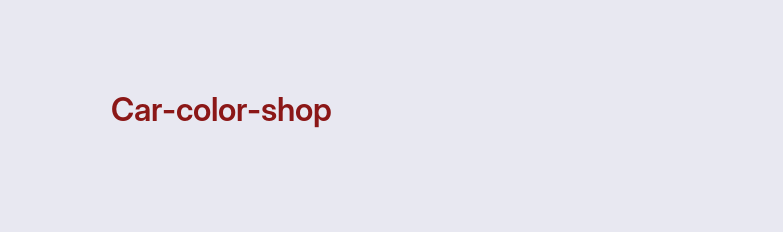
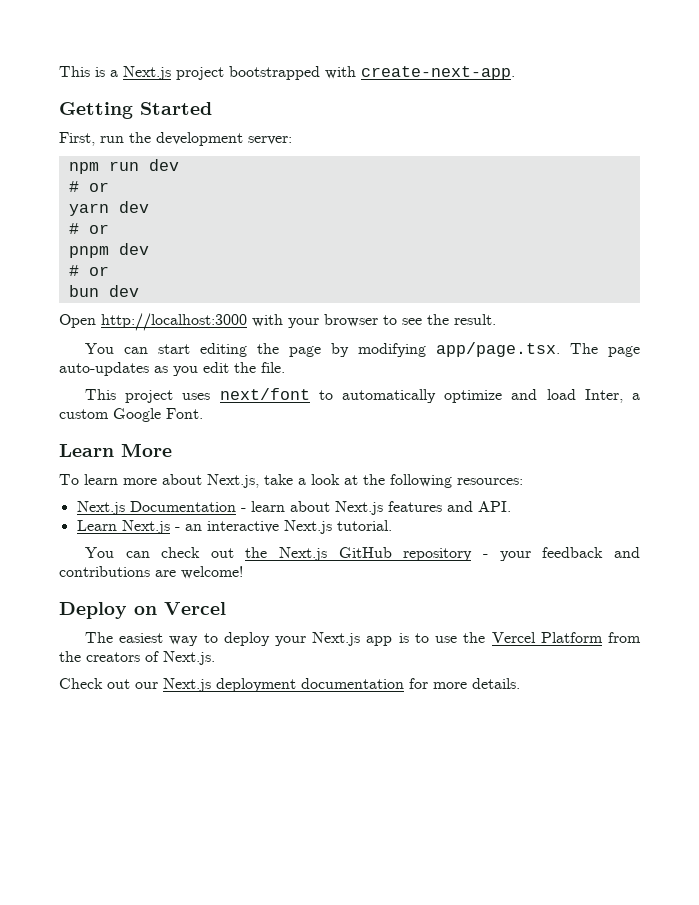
- Car-color-shop
+ This is a Next.js project bootstrapped with create-next-app.
+ Getting Started
+ First, run the development server:
+ npm run dev
+ # or
+ yarn dev
+ # or
+ pnpm dev
+ # or
+ bun dev
+ Open http://localhost:3000 with your browser to see the result.
+ You can start editing the page by modifying app/page.tsx. The page auto-updates as you edit the file.
+ This project uses next/font to automatically optimize and load Inter, a custom Google Font.
+ Learn More
+ To learn more about Next.js, take a look at the following resources:
+ Next.js Documentation - learn about Next.js features and API.
+ Learn Next.js - an interactive Next.js tutorial.
+ You can check out the Next.js GitHub repository - your feedback and contributions are welcome!
+ Deploy on Vercel
+ The easiest way to deploy your Next.js app is to use the Vercel Platform from the creators of Next.js.
+ Check out our Next.js deployment documentation for more details.

